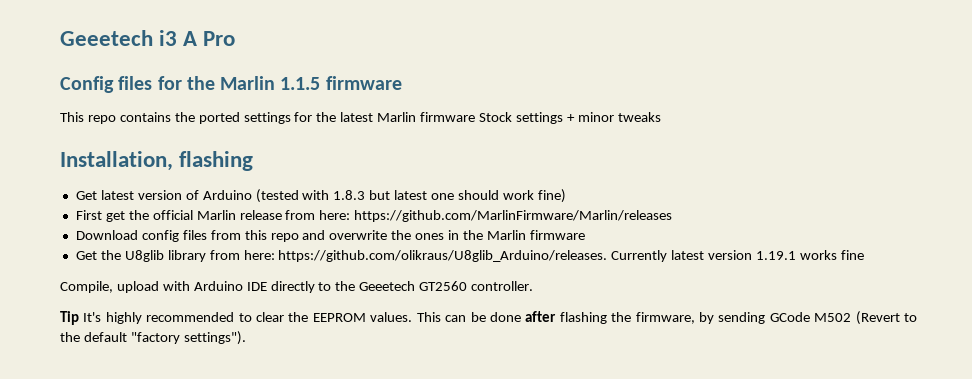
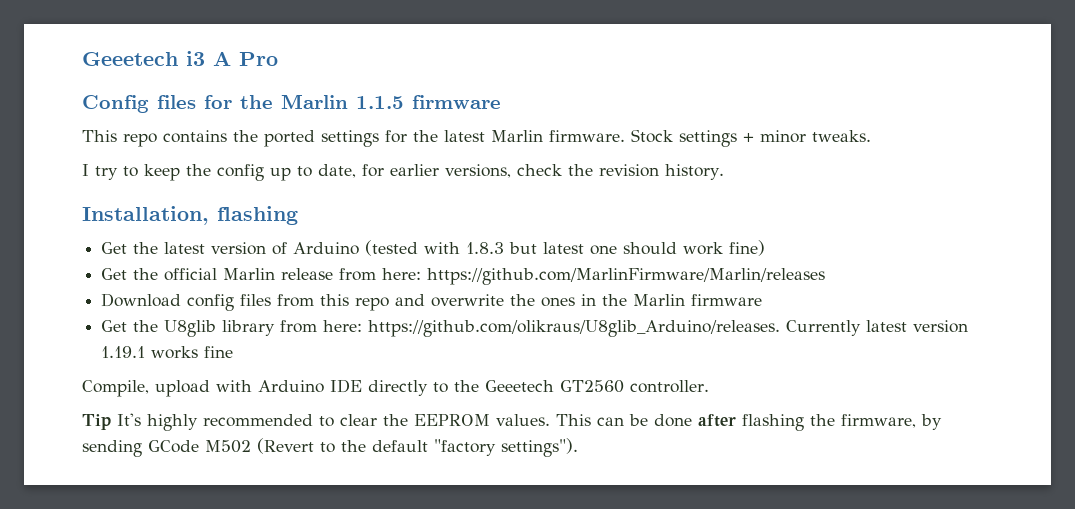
- This repo contains the ported settings for the latest Marlin firmware Stock settings + minor tweaks
+ This repo contains the ported settings for the latest Marlin firmware. Stock settings + minor tweaks.
+ I try to keep the config up to date, for earlier versions, check the revision history.
- Get latest version of Arduino (tested with 1.8.3 but latest one should work fine)
+ Get the latest version of Arduino (tested with 1.8.3 but latest one should work fine)
- First get the official Marlin release from here: https://github.com/MarlinFirmware/Marlin/releases
+ Get the official Marlin release from here: https://github.com/MarlinFirmware/Marlin/releases

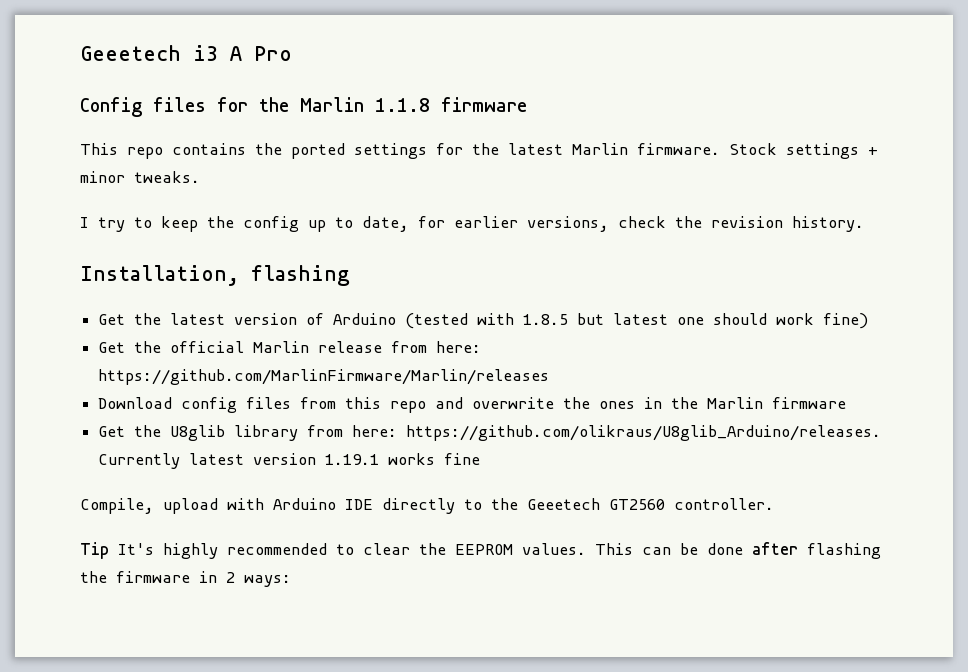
- Config files for the Marlin 1.1.5 firmware
+ Config files for the Marlin 1.1.8 firmware
- Get the latest version of Arduino (tested with 1.8.3 but latest one should work fine)
+ Get the latest version of Arduino (tested with 1.8.5 but latest one should work fine)
- This can be done after flashing the firmware, by sending GCode M502 (Revert to the default "factory settings").
+ This can be done after flashing the firmware in 2 ways:

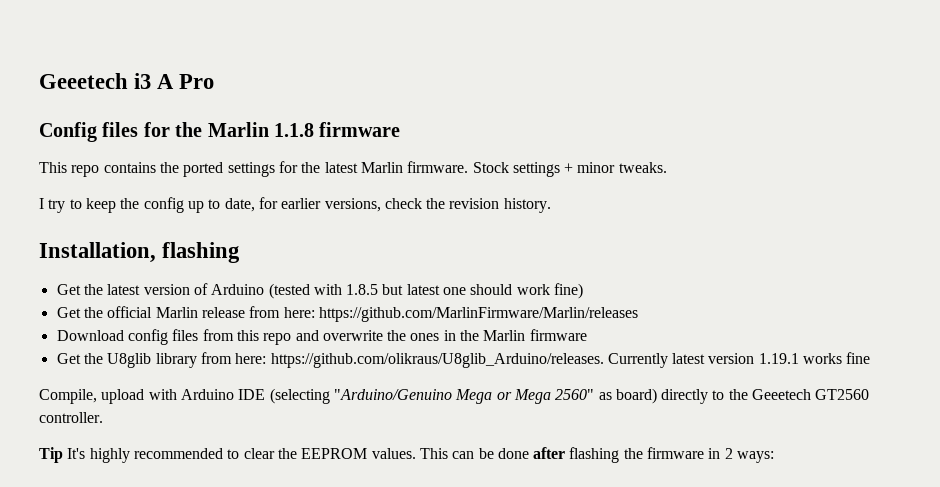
- Compile, upload with Arduino IDE directly to the Geeetech GT2560 controller.
+ Compile, upload with Arduino IDE (selecting "Arduino/Genuino Mega or Mega 2560" as board) directly to the Geeetech GT2560 controller.

